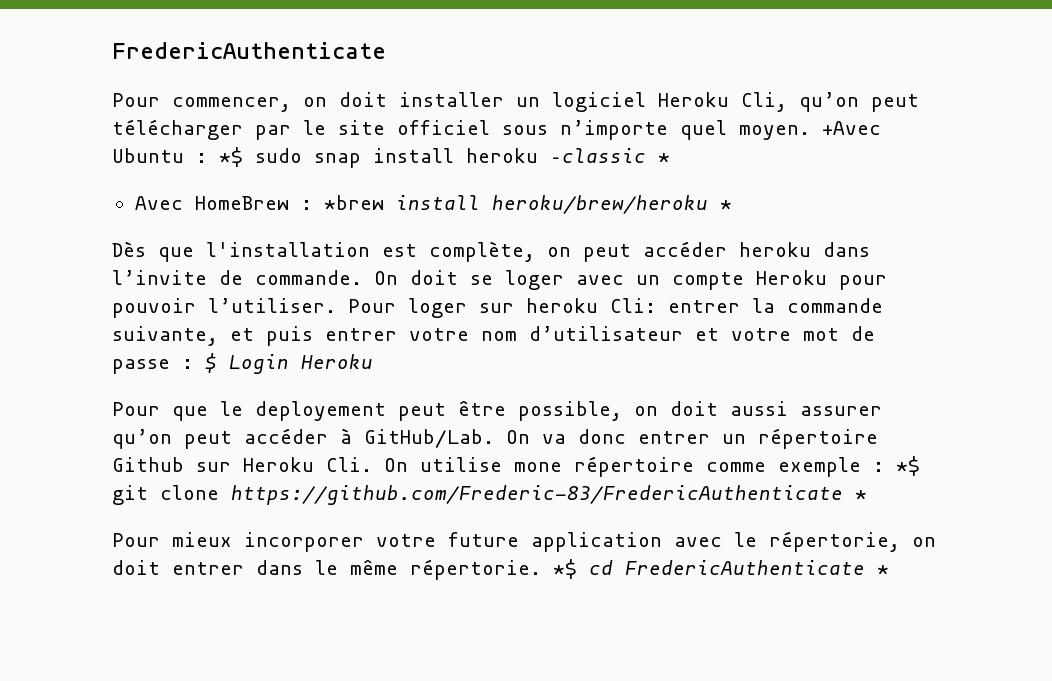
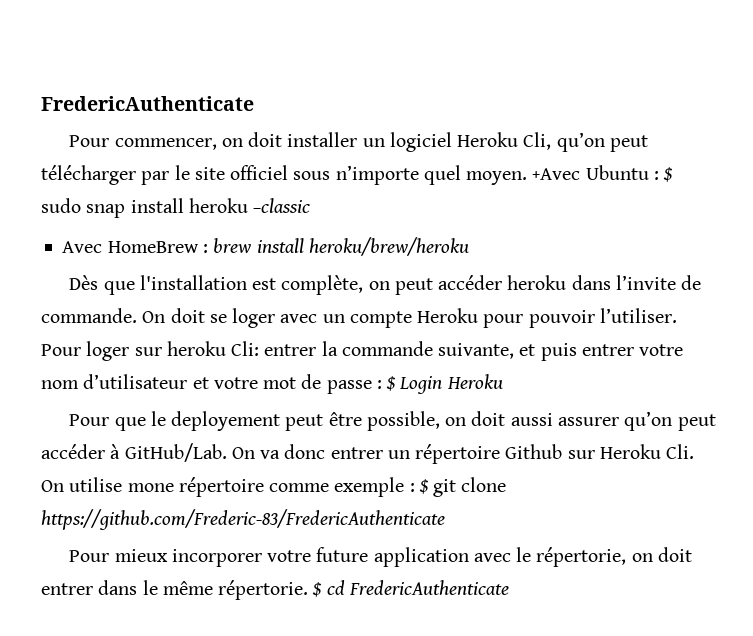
- +Avec Ubuntu : *$ sudo snap install heroku –classic *
+ +Avec Ubuntu : $ sudo snap install heroku –classic
- Avec HomeBrew : *brew install heroku/brew/heroku *
+ Avec HomeBrew : brew install heroku/brew/heroku
- On va donc entrer un répertoire Github sur Heroku Cli. On utilise mone répertoire comme exemple : *$ git clone https://github.com/Frederic-83/FredericAuthenticate *
+ On va donc entrer un répertoire Github sur Heroku Cli. On utilise mone répertoire comme exemple : $ git clone https://github.com/Frederic-83/FredericAuthenticate
- *$ cd FredericAuthenticate *
+ $ cd FredericAuthenticate

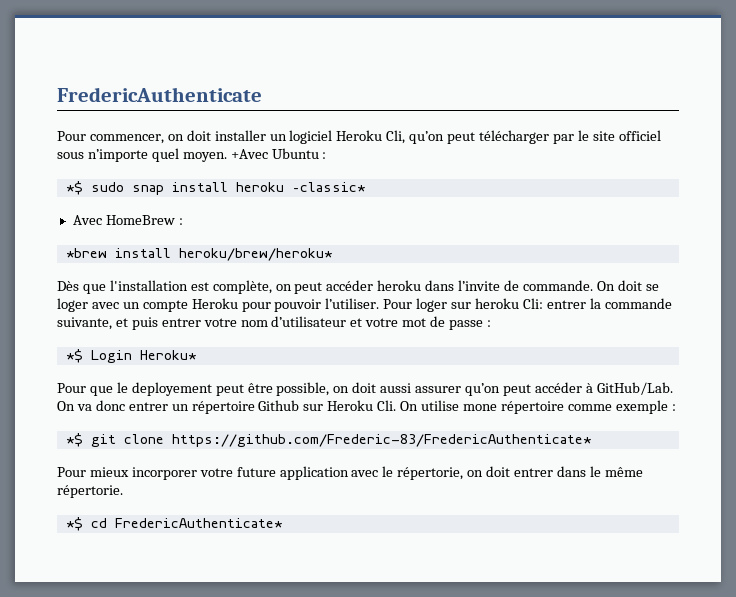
- +Avec Ubuntu : $ sudo snap install heroku –classic
+ +Avec Ubuntu :
+ *$ sudo snap install heroku –classic*
- Avec HomeBrew : brew install heroku/brew/heroku
+ Avec HomeBrew :
+ *brew install heroku/brew/heroku*
- Pour loger sur heroku Cli: entrer la commande suivante, et puis entrer votre nom d’utilisateur et votre mot de passe : $ Login Heroku
+ Pour loger sur heroku Cli: entrer la commande suivante, et puis entrer votre nom d’utilisateur et votre mot de passe :
+ *$ Login Heroku*
- On va donc entrer un répertoire Github sur Heroku Cli. On utilise mone répertoire comme exemple : $ git clone https://github.com/Frederic-83/FredericAuthenticate
+ On va donc entrer un répertoire Github sur Heroku Cli. On utilise mone répertoire comme exemple :
+ *$ git clone https://github.com/Frederic-83/FredericAuthenticate*
- Pour mieux incorporer votre future application avec le répertorie, on doit entrer dans le même répertorie. $ cd FredericAuthenticate
+ Pour mieux incorporer votre future application avec le répertorie, on doit entrer dans le même répertorie.
+ *$ cd FredericAuthenticate*

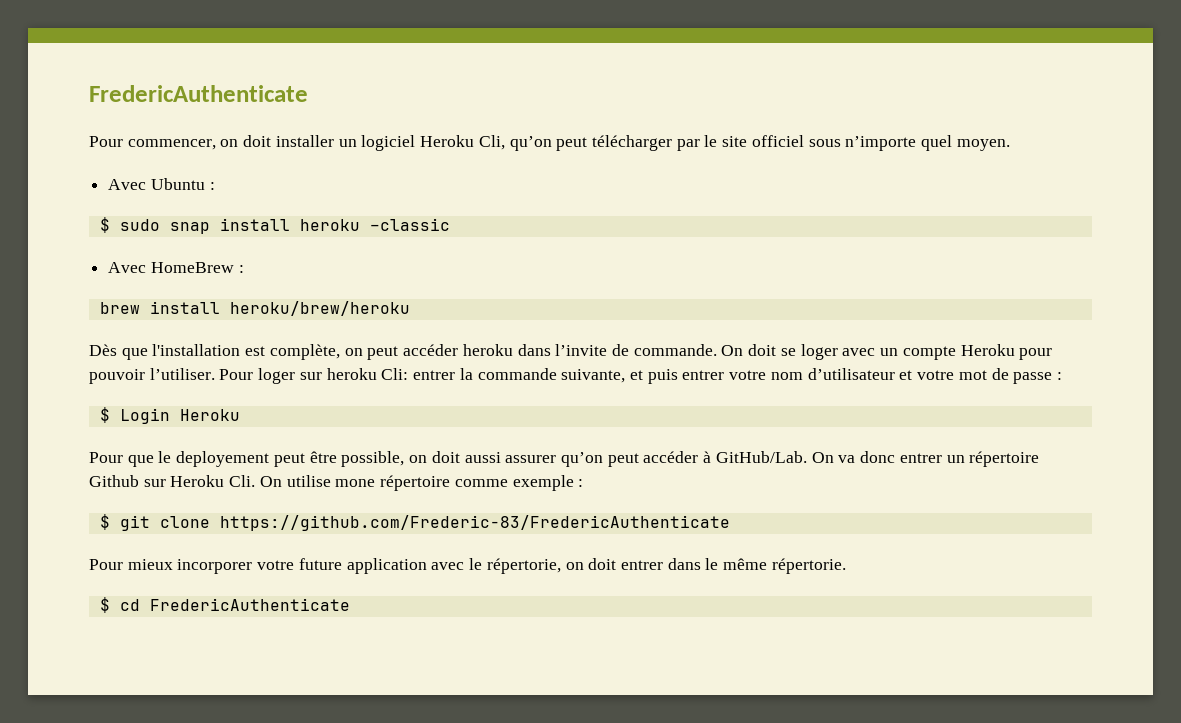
- Pour commencer, on doit installer un logiciel Heroku Cli, qu’on peut télécharger par le site officiel sous n’importe quel moyen. +Avec Ubuntu :
+ Pour commencer, on doit installer un logiciel Heroku Cli, qu’on peut télécharger par le site officiel sous n’importe quel moyen.
+ Avec Ubuntu :
- *$ sudo snap install heroku –classic*
+ $ sudo snap install heroku –classic
- *brew install heroku/brew/heroku*
+ brew install heroku/brew/heroku
- *$ Login Heroku*
+ $ Login Heroku
- *$ git clone https://github.com/Frederic-83/FredericAuthenticate*
+ $ git clone https://github.com/Frederic-83/FredericAuthenticate
- *$ cd FredericAuthenticate*
+ $ cd FredericAuthenticate

